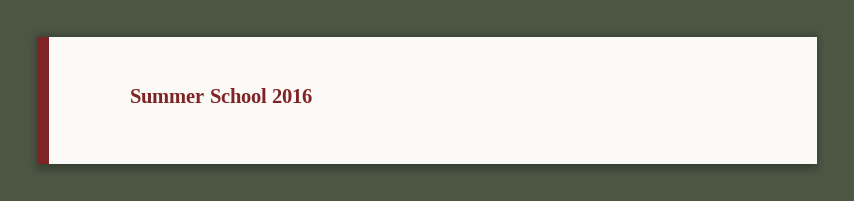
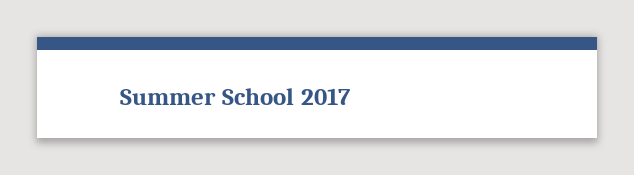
- Summer School 2016
+ Summer School 2017

